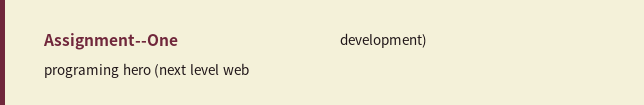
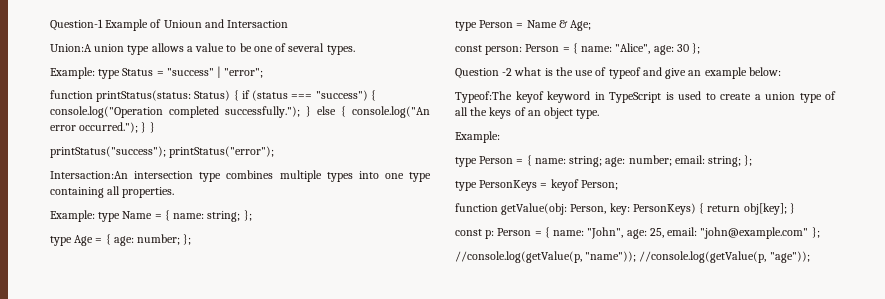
- Assignment--One
- programing hero (next level web development)
+ Question-1 Example of Unioun and Intersaction
+ Union:A union type allows a value to be one of several types.
+ Example: type Status = "success" | "error";
+ function printStatus(status: Status) { if (status === "success") { console.log("Operation completed successfully."); } else { console.log("An error occurred."); } }
+ printStatus("success"); printStatus("error");
+ Intersaction:An intersection type combines multiple types into one type containing all properties.
+ Example: type Name = { name: string; };
+ type Age = { age: number; };
+ type Person = Name & Age;
+ const person: Person = { name: "Alice", age: 30 };
+ Question -2 what is the use of typeof and give an example below:
+ Typeof:The keyof keyword in TypeScript is used to create a union type of all the keys of an object type.
+ Example:
+ type Person = { name: string; age: number; email: string; };
+ type PersonKeys = keyof Person;
+ function getValue(obj: Person, key: PersonKeys) { return obj[key]; }
+ const p: Person = { name: "John", age: 25, email: "john@example.com" };
+ //console.log(getValue(p, "name")); //console.log(getValue(p, "age"));

